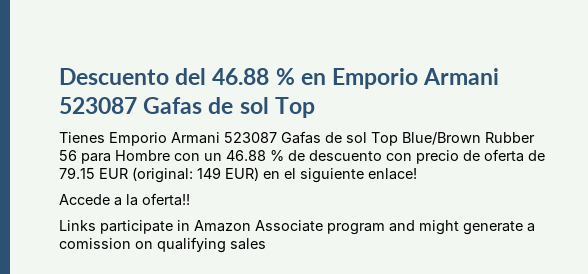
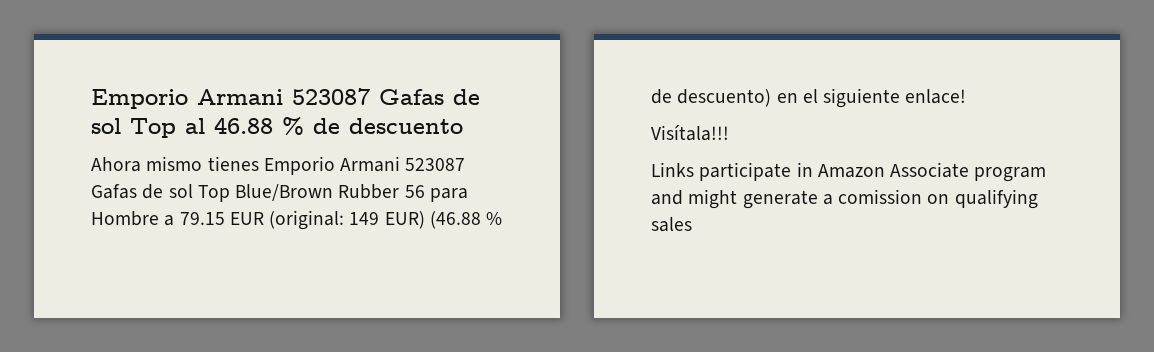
- Descuento del 46.88 % en Emporio Armani 523087 Gafas de sol Top
- Tienes Emporio Armani 523087 Gafas de sol Top Blue/Brown Rubber 56 para Hombre con un 46.88 % de descuento con precio de oferta de 79.15 EUR (original: 149 EUR) en el siguiente enlace!
+ Emporio Armani 523087 Gafas de sol Top al 46.88 % de descuento
+ Ahora mismo tienes Emporio Armani 523087 Gafas de sol Top Blue/Brown Rubber 56 para Hombre a 79.15 EUR (original: 149 EUR) (46.88 % de descuento) en el siguiente enlace!
- Accede a la oferta!!
+ Visítala!!!

